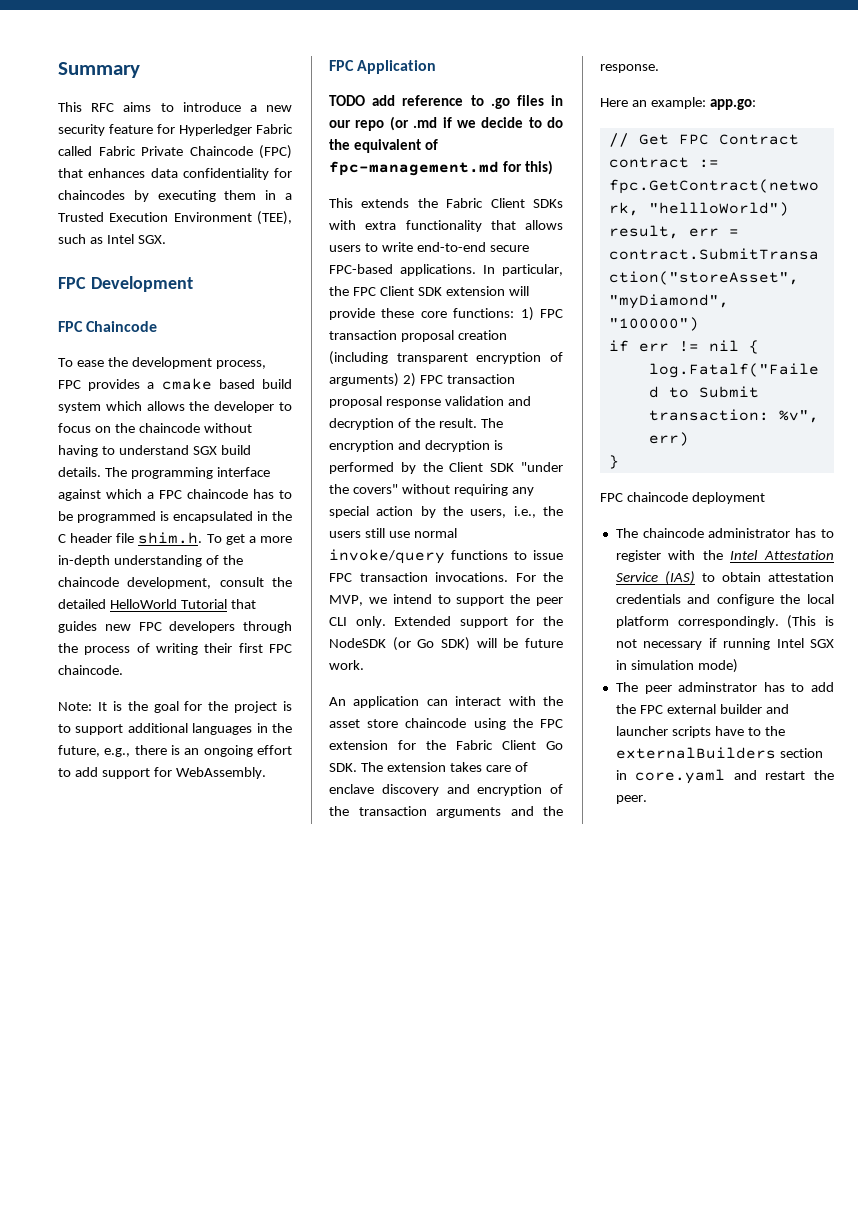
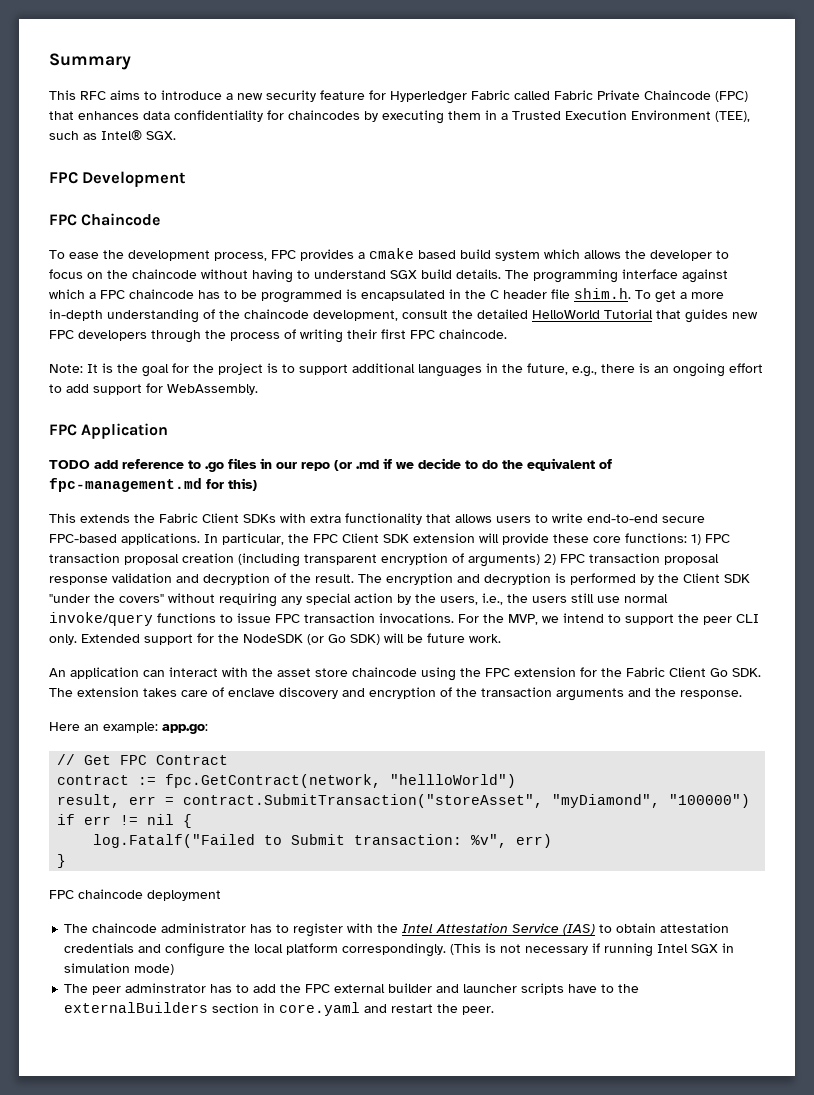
- This RFC aims to introduce a new security feature for Hyperledger Fabric called Fabric Private Chaincode (FPC) that enhances data confidentiality for chaincodes by executing them in a Trusted Execution Environment (TEE), such as Intel SGX.
+ This RFC aims to introduce a new security feature for Hyperledger Fabric called Fabric Private Chaincode (FPC) that enhances data confidentiality for chaincodes by executing them in a Trusted Execution Environment (TEE), such as Intel® SGX.

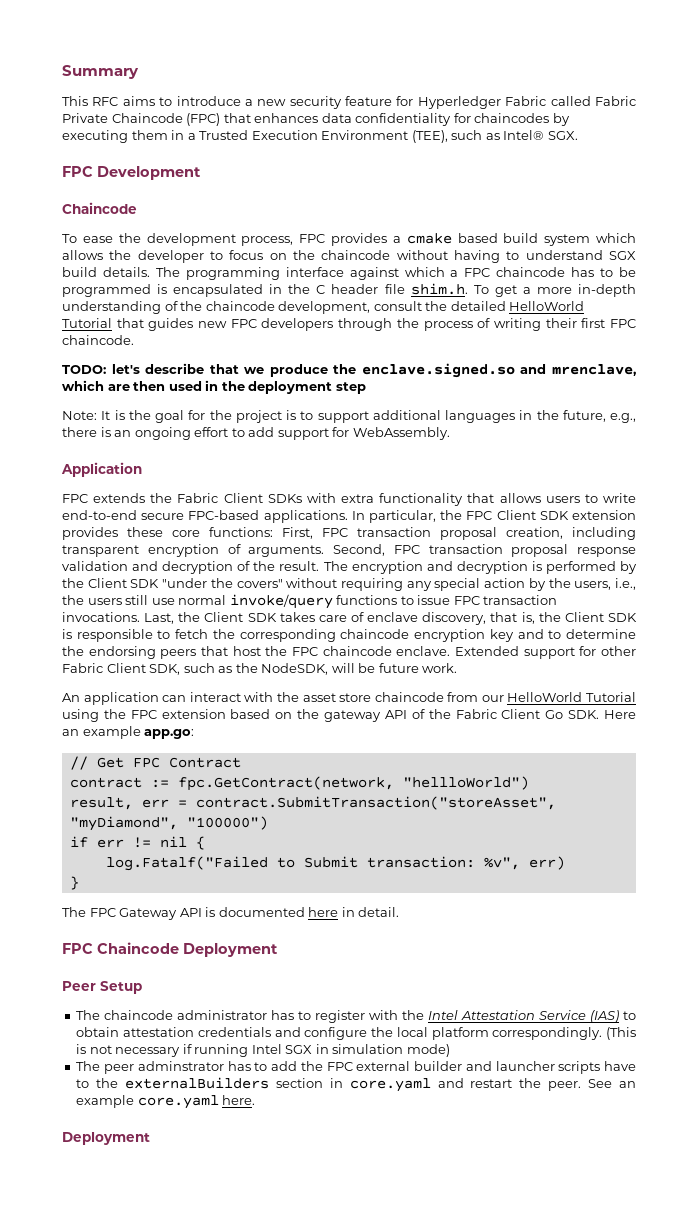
  FPC Development
- FPC Chaincode
+ Chaincode
+ TODO: let's describe that we produce the enclave.signed.so and mrenclave, which are then used in the deployment step
- FPC Application
+ Application
- TODO add reference to .go files in our repo (or .md if we decide to do the equivalent of fpc-management.md for this)
- This extends the Fabric Client SDKs with extra functionality that allows users to write end-to-end secure FPC-based applications.
+ FPC extends the Fabric Client SDKs with extra functionality that allows users to write end-to-end secure FPC-based applications.
- In particular, the FPC Client SDK extension will provide these core functions: 1) FPC transaction proposal creation (including transparent encryption of arguments) 2) FPC transaction proposal response validation and decryption of the result.
+ In particular, the FPC Client SDK extension provides these core functions: First, FPC transaction proposal creation, including transparent encryption of arguments. Second, FPC transaction proposal response validation and decryption of the result.
- For the MVP, we intend to support the peer CLI only. Extended support for the NodeSDK (or Go SDK) will be future work.
+ Last, the Client SDK takes care of enclave discovery, that is, the Client SDK is responsible to fetch the corresponding chaincode encryption key and to determine the endorsing peers that host the FPC chaincode enclave. Extended support for other Fabric Client SDK, such as the NodeSDK, will be future work.
- An application can interact with the asset store chaincode using the FPC extension for the Fabric Client Go SDK. The extension takes care of enclave discovery and encryption of the transaction arguments and the response.
- Here an example: app.go:
+ An application can interact with the asset store chaincode from our HelloWorld Tutorial using the FPC extension based on the gateway API of the Fabric Client Go SDK. Here an example app.go:
- FPC chaincode deployment
+ The FPC Gateway API is documented here in detail.
+ FPC Chaincode Deployment
+ Peer Setup
+ See an example core.yaml here.
+ Deployment

